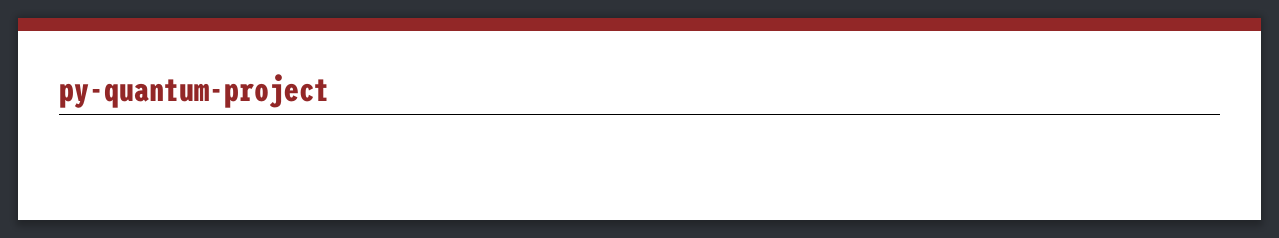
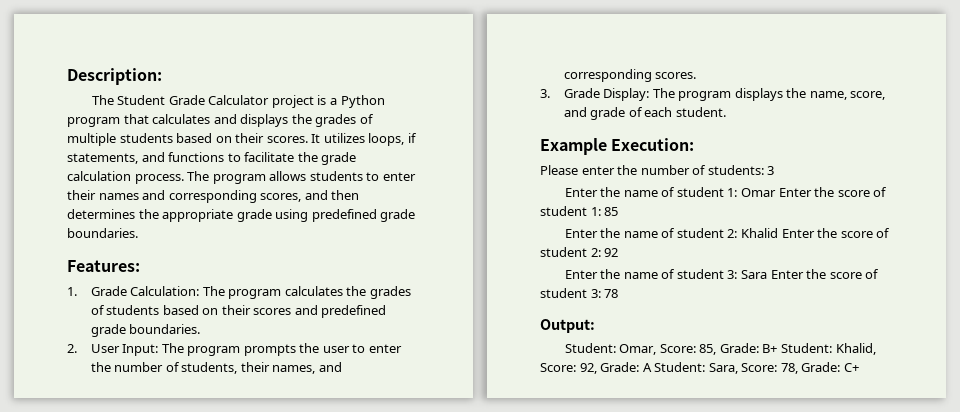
- py-quantum-project
+ Description:
+ The Student Grade Calculator project is a Python program that calculates and displays the grades of multiple students based on their scores. It utilizes loops, if statements, and functions to facilitate the grade calculation process. The program allows students to enter their names and corresponding scores, and then determines the appropriate grade using predefined grade boundaries.
+ Features:
+ 1. Grade Calculation: The program calculates the grades of students based on their scores and predefined grade boundaries.
+ 2. User Input: The program prompts the user to enter the number of students, their names, and corresponding scores.
+ 3. Grade Display: The program displays the name, score, and grade of each student.
+ Example Execution:
+ Please enter the number of students: 3
+ Enter the name of student 1: Omar Enter the score of student 1: 85
+ Enter the name of student 2: Khalid Enter the score of student 2: 92
+ Enter the name of student 3: Sara Enter the score of student 3: 78
+ Output:
+ Student: Omar, Score: 85, Grade: B+ Student: Khalid, Score: 92, Grade: A Student: Sara, Score: 78, Grade: C+

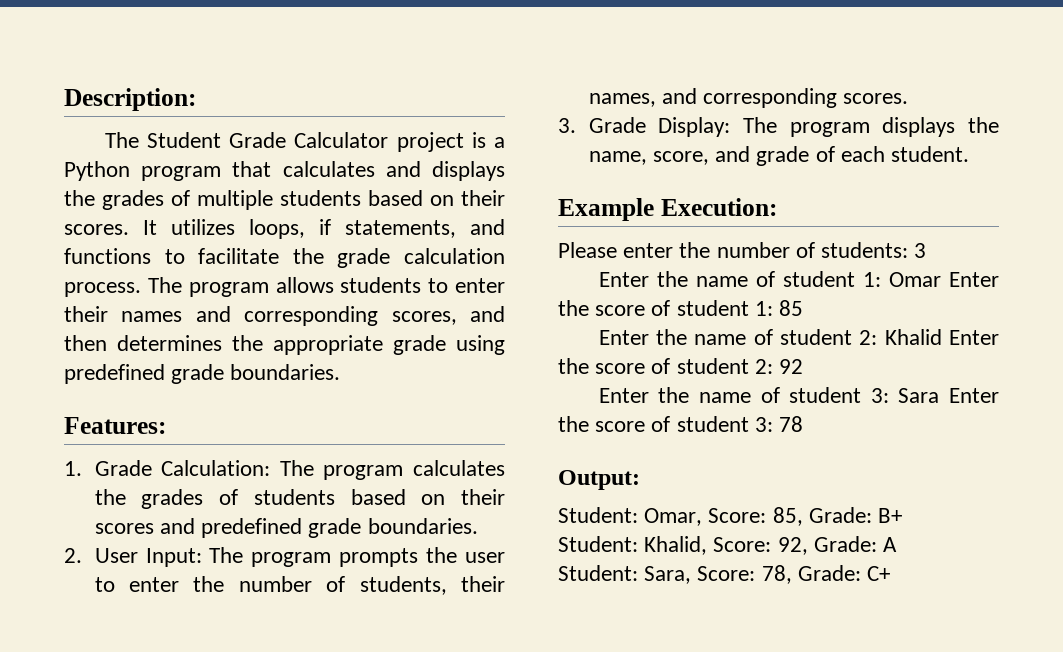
- Student: Omar, Score: 85, Grade: B+ Student: Khalid, Score: 92, Grade: A Student: Sara, Score: 78, Grade: C+
+ Student: Omar, Score: 85, Grade: B+
+ Student: Khalid, Score: 92, Grade: A
+ Student: Sara, Score: 78, Grade: C+

